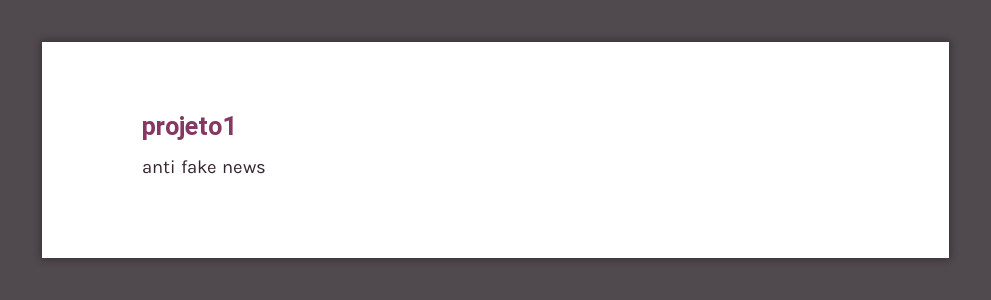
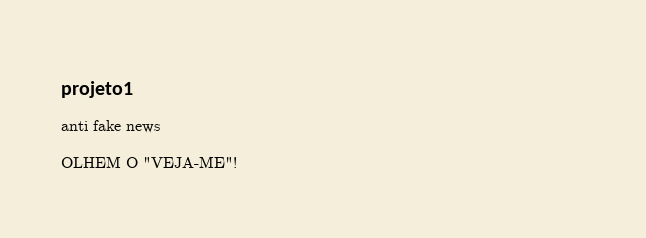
+ OLHEM O "VEJA-ME"!

